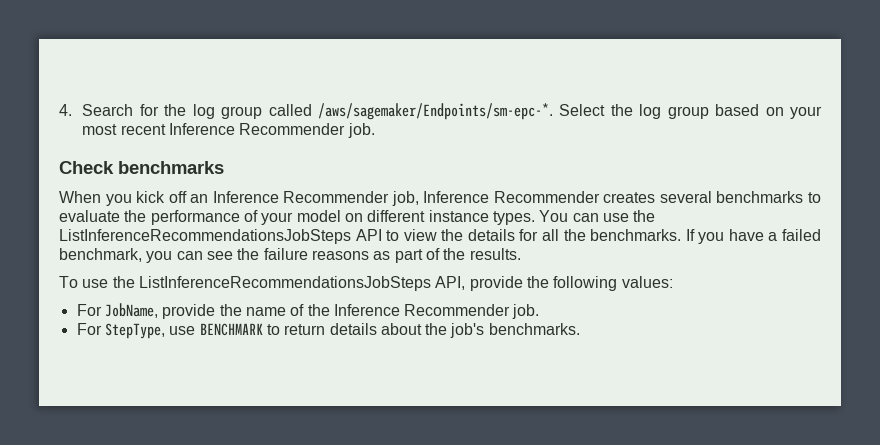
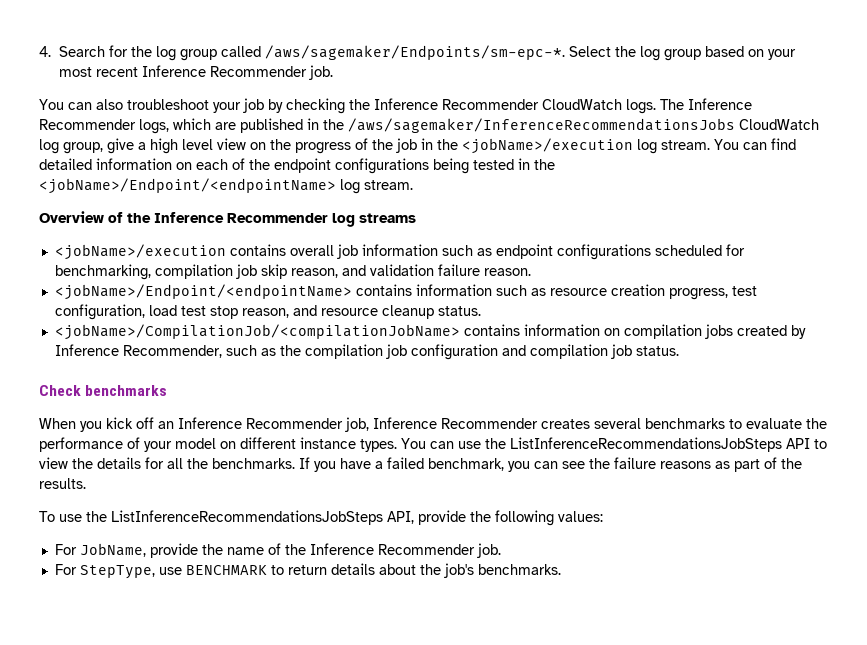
+ You can also troubleshoot your job by checking the Inference Recommender CloudWatch logs. The Inference Recommender logs, which are published in the /aws/sagemaker/InferenceRecommendationsJobs CloudWatch log group, give a high level view on the progress of the job in the <jobName>/execution log stream. You can find detailed information on each of the endpoint configurations being tested in the <jobName>/Endpoint/<endpointName> log stream.
+ Overview of the Inference Recommender log streams
+ <jobName>/execution contains overall job information such as endpoint configurations scheduled for benchmarking, compilation job skip reason, and validation failure reason.
+ <jobName>/Endpoint/<endpointName> contains information such as resource creation progress, test configuration, load test stop reason, and resource cleanup status.
+ <jobName>/CompilationJob/<compilationJobName> contains information on compilation jobs created by Inference Recommender, such as the compilation job configuration and compilation job status.

